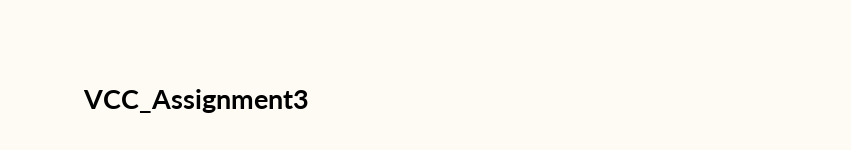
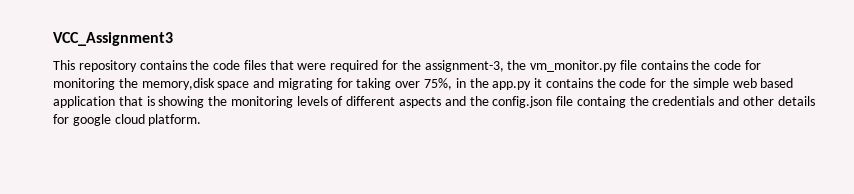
+ This repository contains the code files that were required for the assignment-3, the vm_monitor.py file contains the code for monitoring the memory,disk space and migrating for taking over 75%, in the app.py it contains the code for the simple web based application that is showing the monitoring levels of different aspects and the config.json file containg the credentials and other details for google cloud platform.

